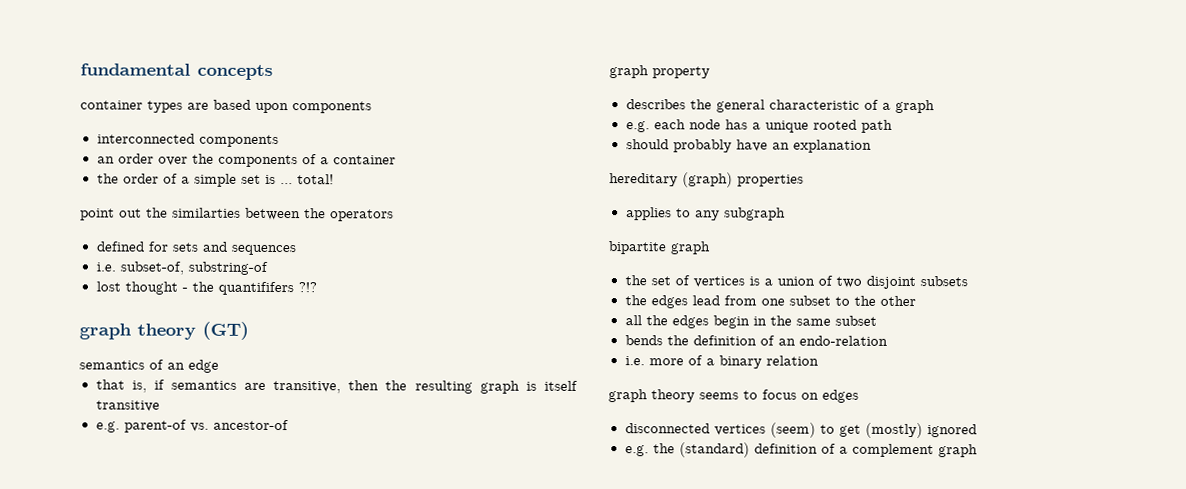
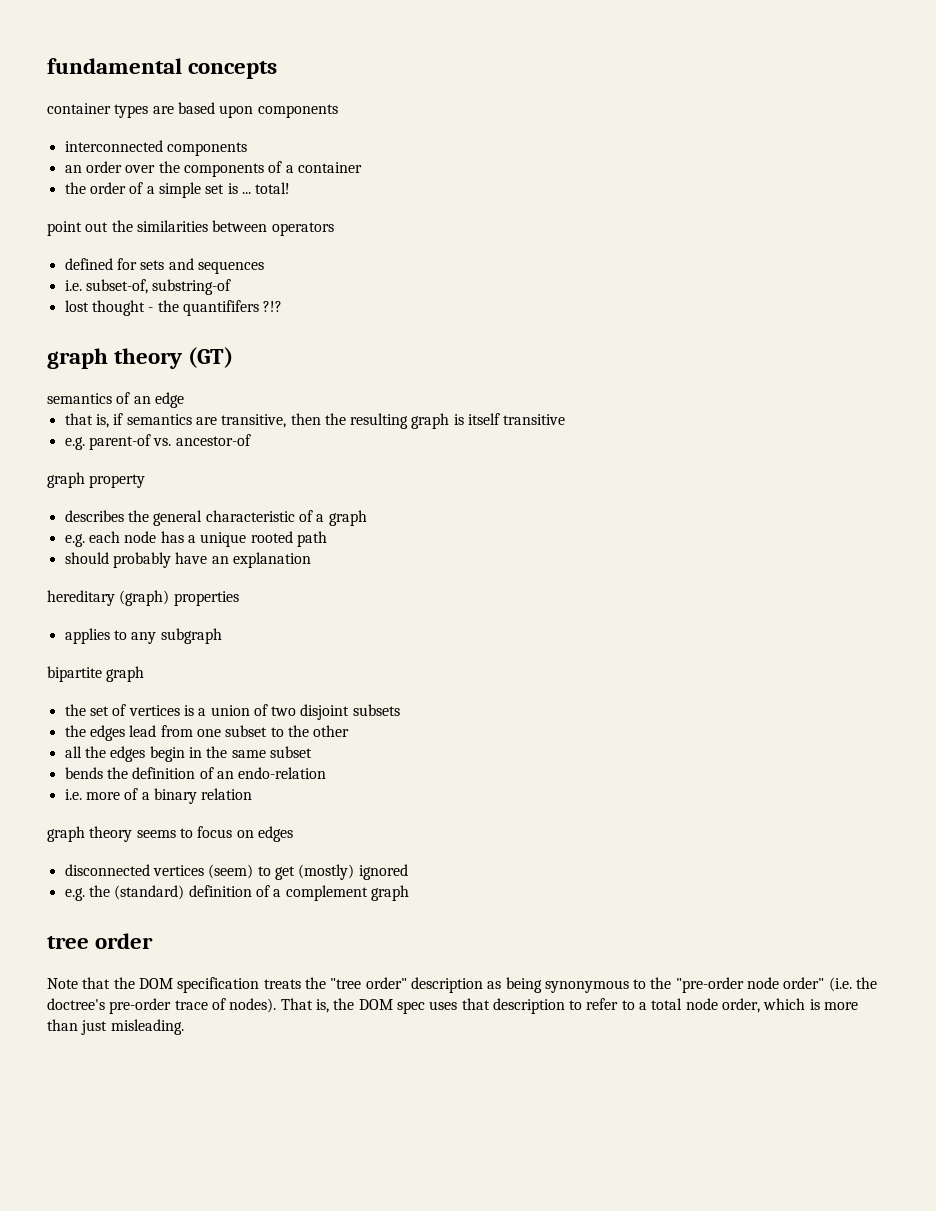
- point out the similarties between the operators
+ point out the similarities between operators
+ tree order
+ Note that the DOM specification treats the "tree order" description as being synonymous to the "pre-order node order" (i.e. the doctree's pre-order trace of nodes). That is, the DOM spec uses that description to refer to a total node order, which is more than just misleading.

